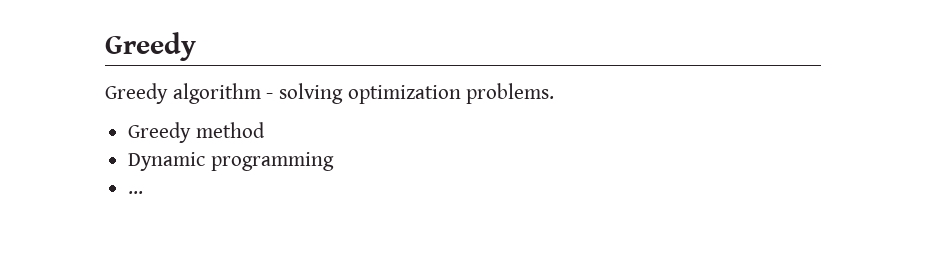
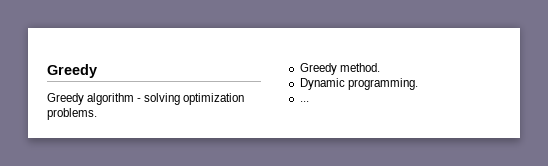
- Greedy method
+ Greedy method.
- Dynamic programming
+ Dynamic programming.

